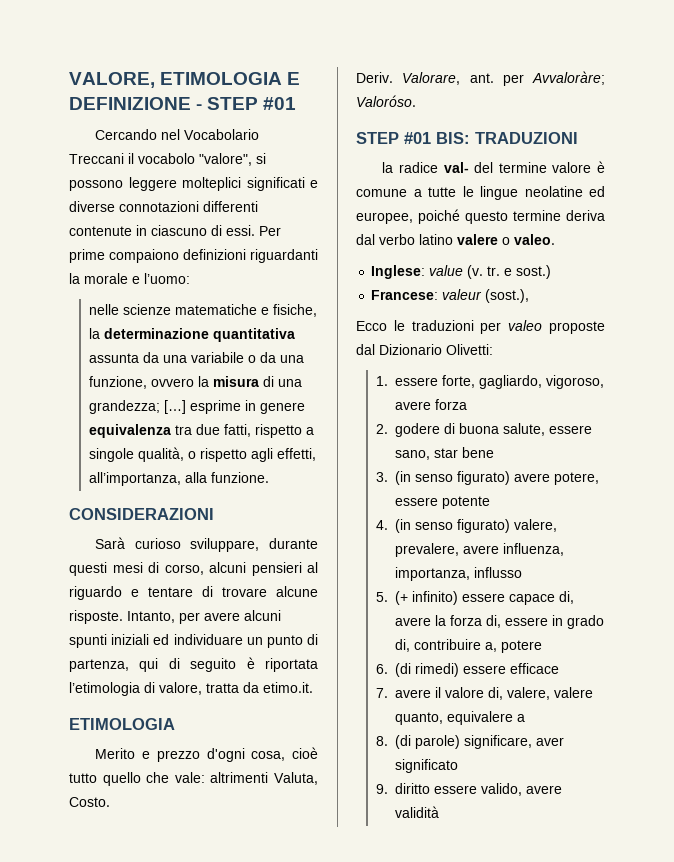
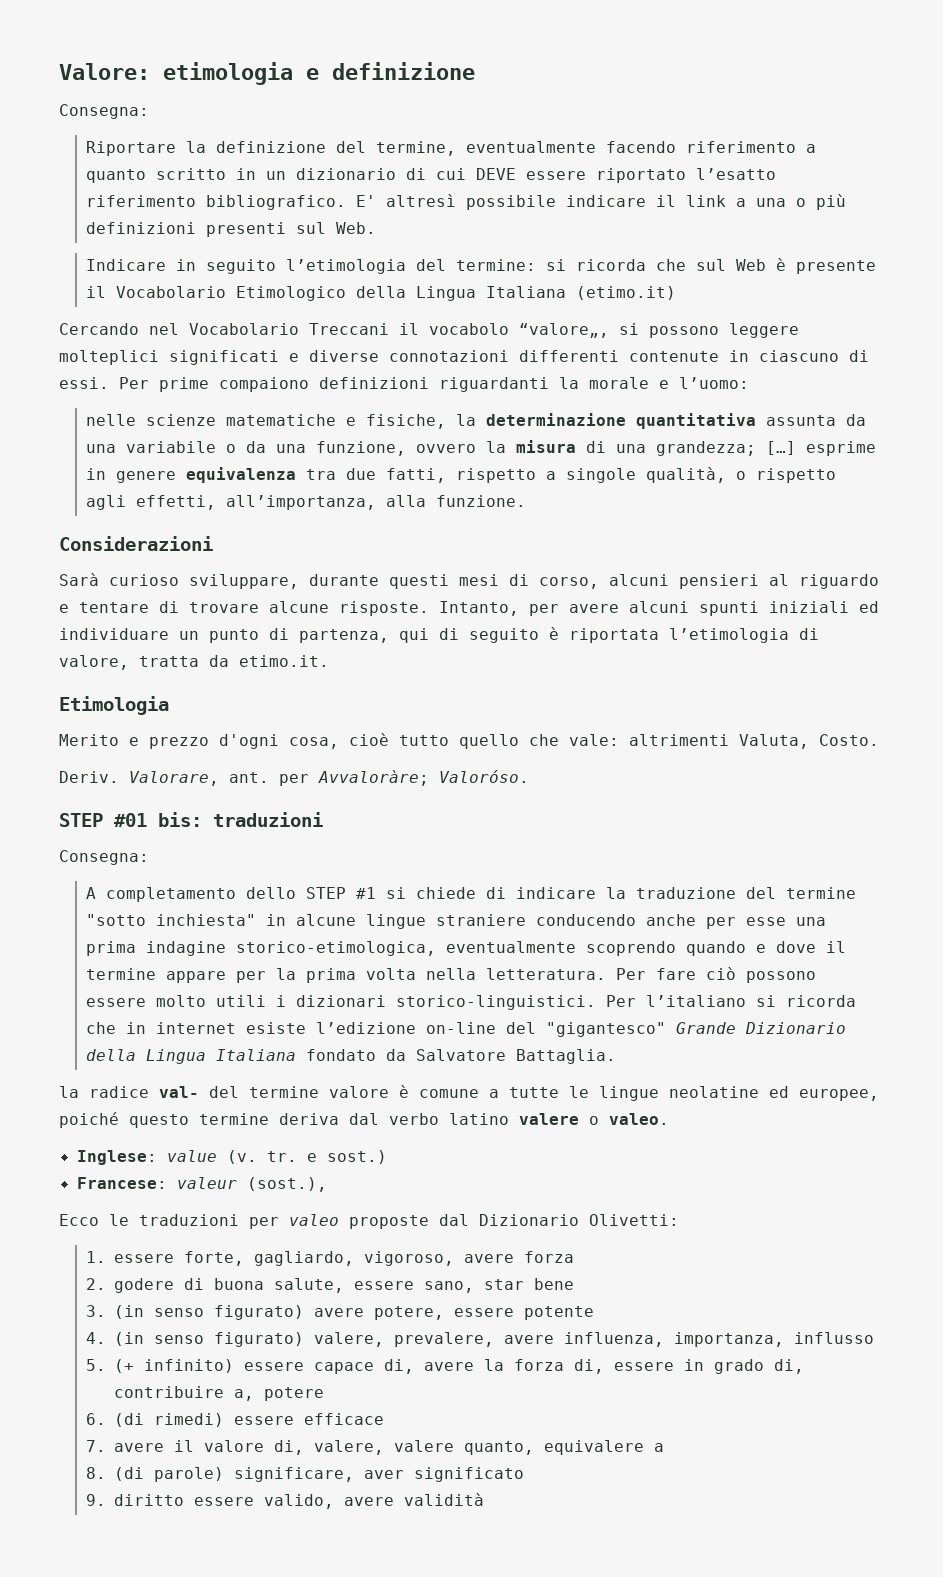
- VALORE, ETIMOLOGIA E DEFINIZIONE - STEP #01
+ Valore: etimologia e definizione
+ Consegna:
+ Riportare la definizione del termine, eventualmente facendo riferimento a quanto scritto in un dizionario di cui DEVE essere riportato l’esatto riferimento bibliografico. E' altresì possibile indicare il link a una o più definizioni presenti sul Web.
+ Indicare in seguito l’etimologia del termine: si ricorda che sul Web è presente il Vocabolario Etimologico della Lingua Italiana (etimo.it)
- Cercando nel Vocabolario Treccani il vocabolo "valore", si possono leggere molteplici significati e diverse connotazioni differenti contenute in ciascuno di essi.
+ Cercando nel Vocabolario Treccani il vocabolo “valore„, si possono leggere molteplici significati e diverse connotazioni differenti contenute in ciascuno di essi.
- CONSIDERAZIONI
+ Considerazioni
  Intanto, per avere alcuni spunti iniziali ed individuare un punto di partenza, qui di seguito è riportata l’etimologia di valore, tratta da etimo.it.
- ETIMOLOGIA
+ Etimologia
- STEP #01 BIS: TRADUZIONI
+ STEP #01 bis: traduzioni
+ Consegna:
+ A completamento dello STEP #1 si chiede di indicare la traduzione del termine "sotto inchiesta" in alcune lingue straniere conducendo anche per esse una prima indagine storico-etimologica, eventualmente scoprendo quando e dove il termine appare per la prima volta nella letteratura. Per fare ciò possono essere molto utili i dizionari storico-linguistici. Per l’italiano si ricorda che in internet esiste l’edizione on-line del "gigantesco" Grande Dizionario della Lingua Italiana fondato da Salvatore Battaglia.

